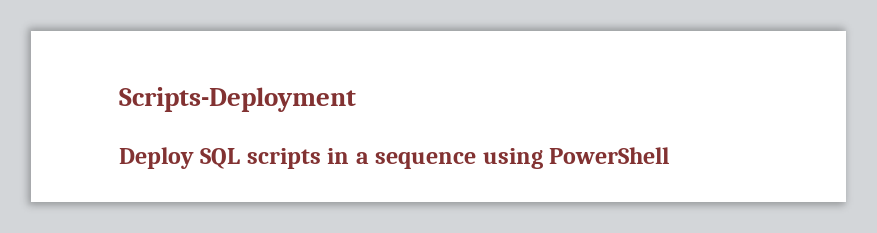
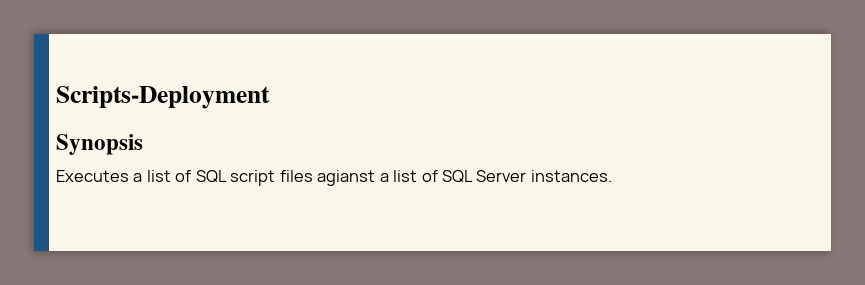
- Deploy SQL scripts in a sequence using PowerShell
+ Synopsis
+ Executes a list of SQL script files agianst a list of SQL Server instances.

